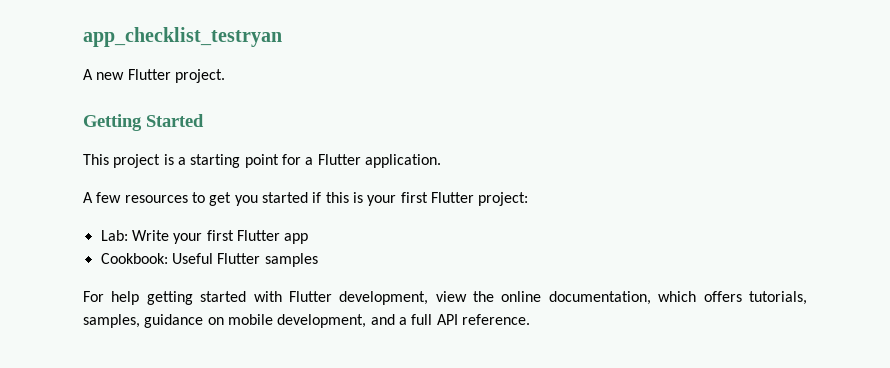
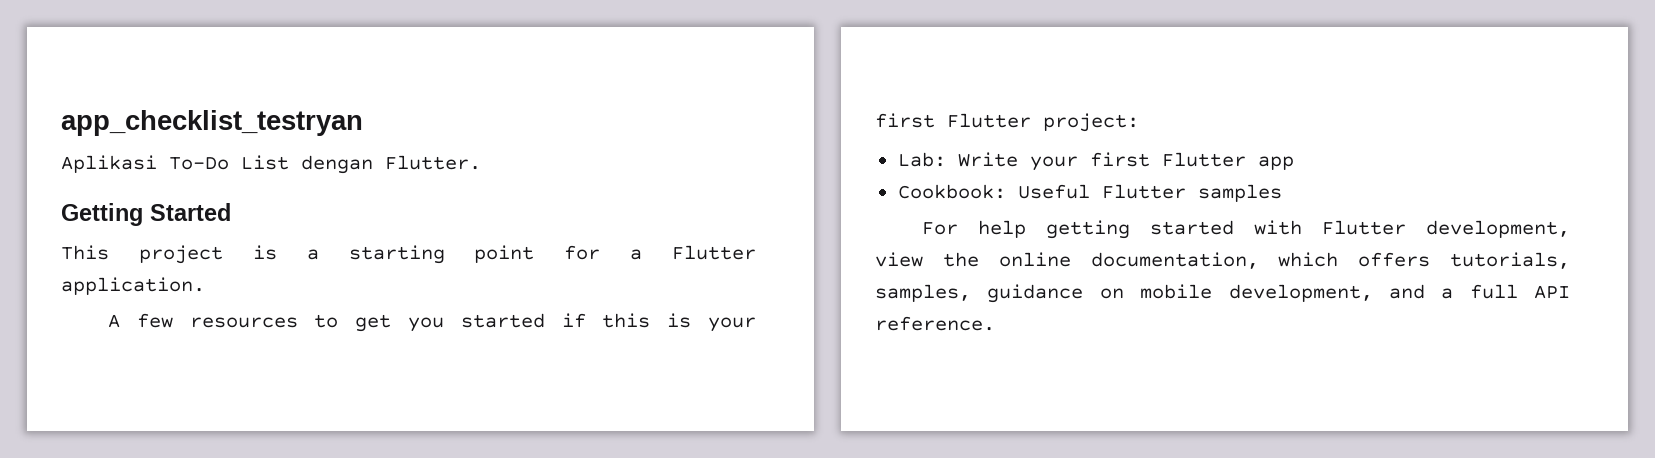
- A new Flutter project.
+ Aplikasi To-Do List dengan Flutter.

